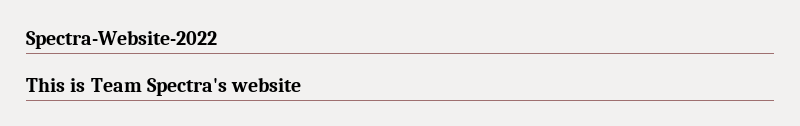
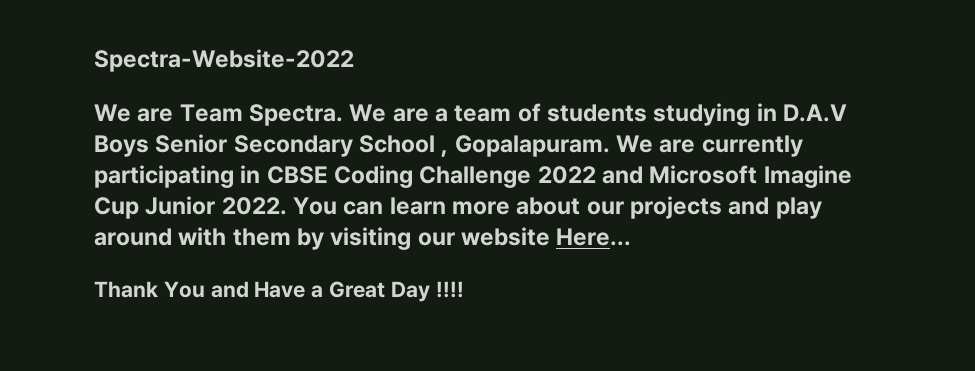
- This is Team Spectra's website
+ We are Team Spectra. We are a team of students studying in D.A.V Boys Senior Secondary School , Gopalapuram. We are currently participating in CBSE Coding Challenge 2022 and Microsoft Imagine Cup Junior 2022. You can learn more about our projects and play around with them by visiting our website Here...
+ Thank You and Have a Great Day !!!!

